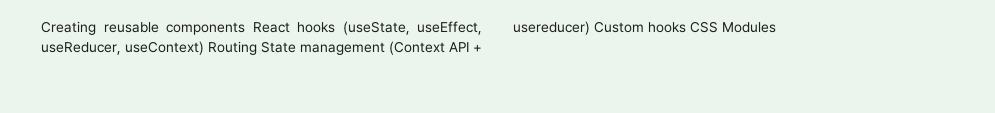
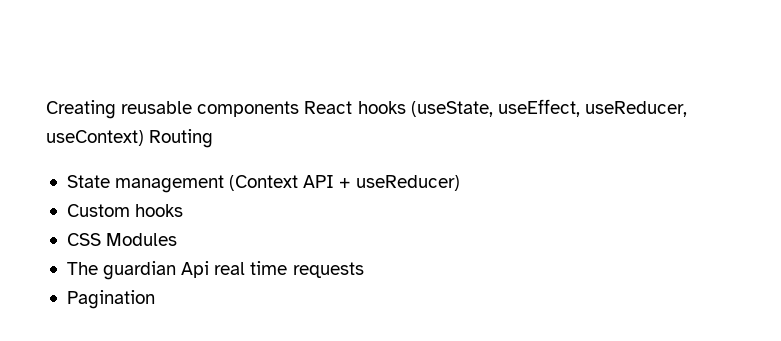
- Creating reusable components React hooks (useState, useEffect, useReducer, useContext) Routing State management (Context API + usereducer) Custom hooks CSS Modules
+ Creating reusable components React hooks (useState, useEffect, useReducer, useContext) Routing
+ State management (Context API + useReducer)
+ Custom hooks
+ CSS Modules
+ The guardian Api real time requests
+ Pagination

